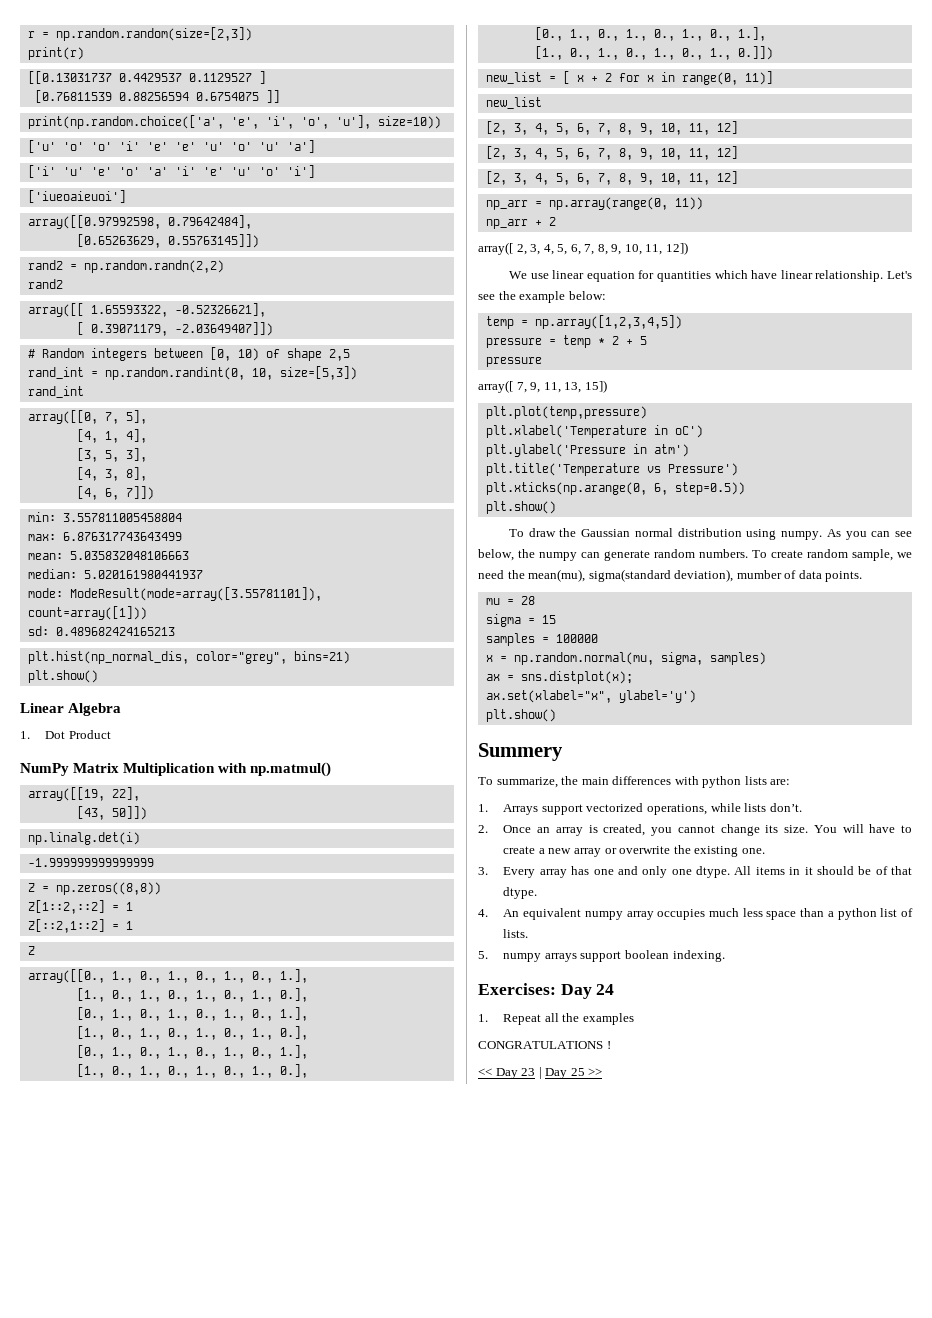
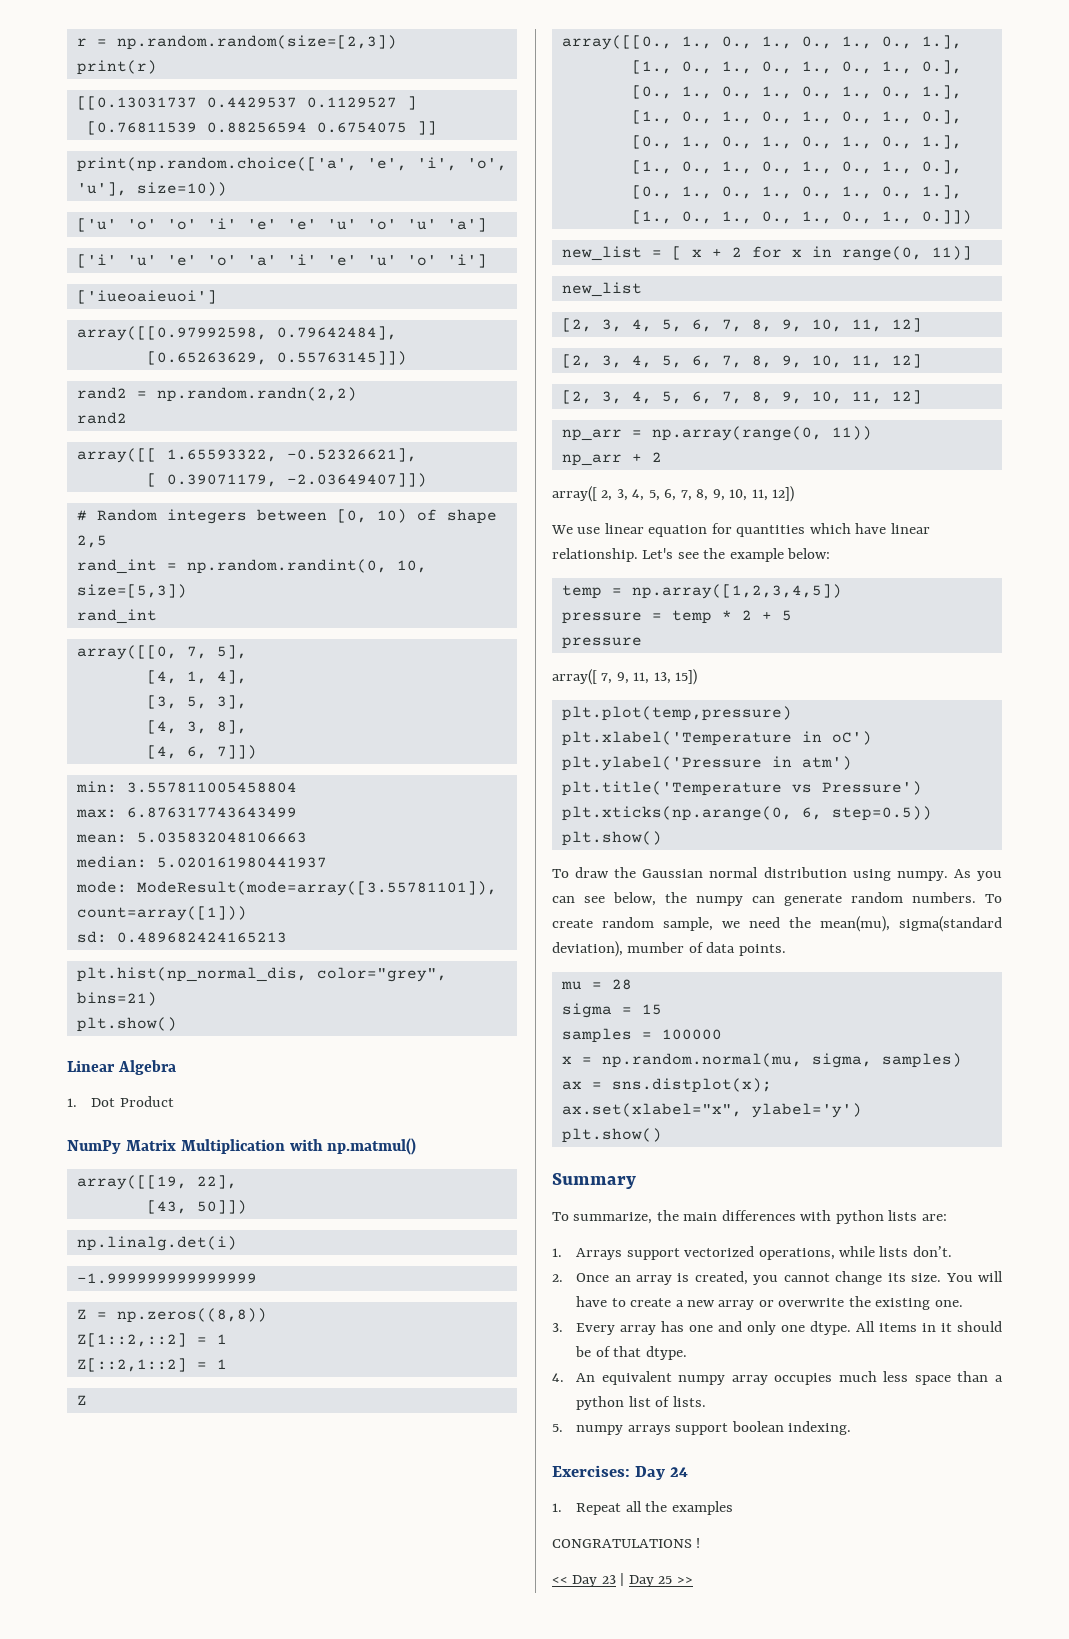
- Summery
+ Summary

